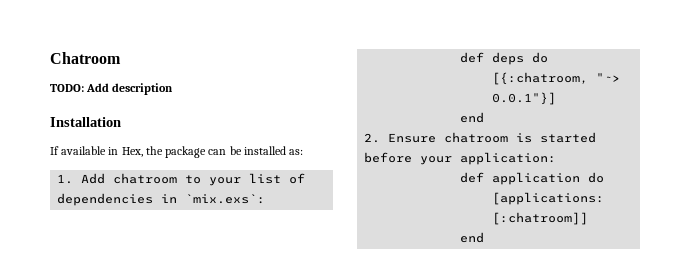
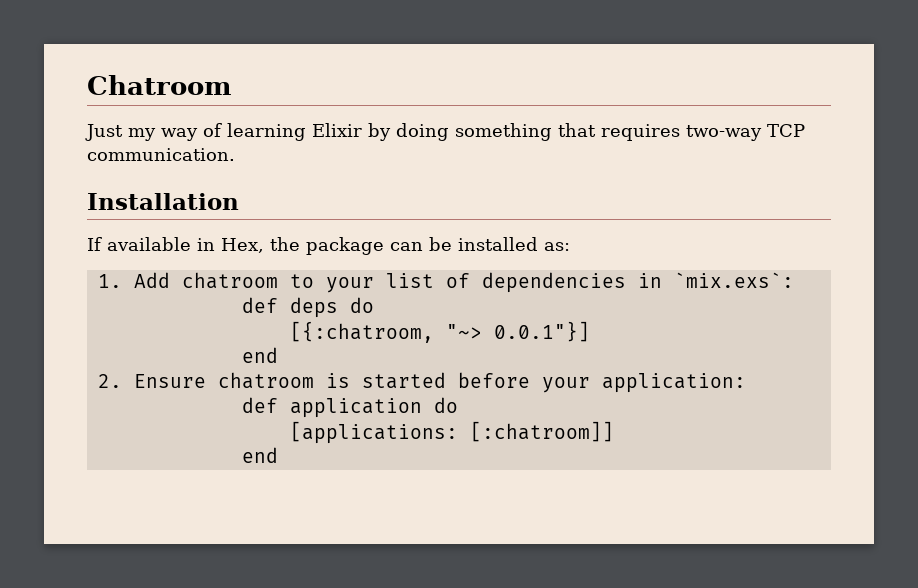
- TODO: Add description
+ Just my way of learning Elixir by doing something that requires two-way TCP communication.

